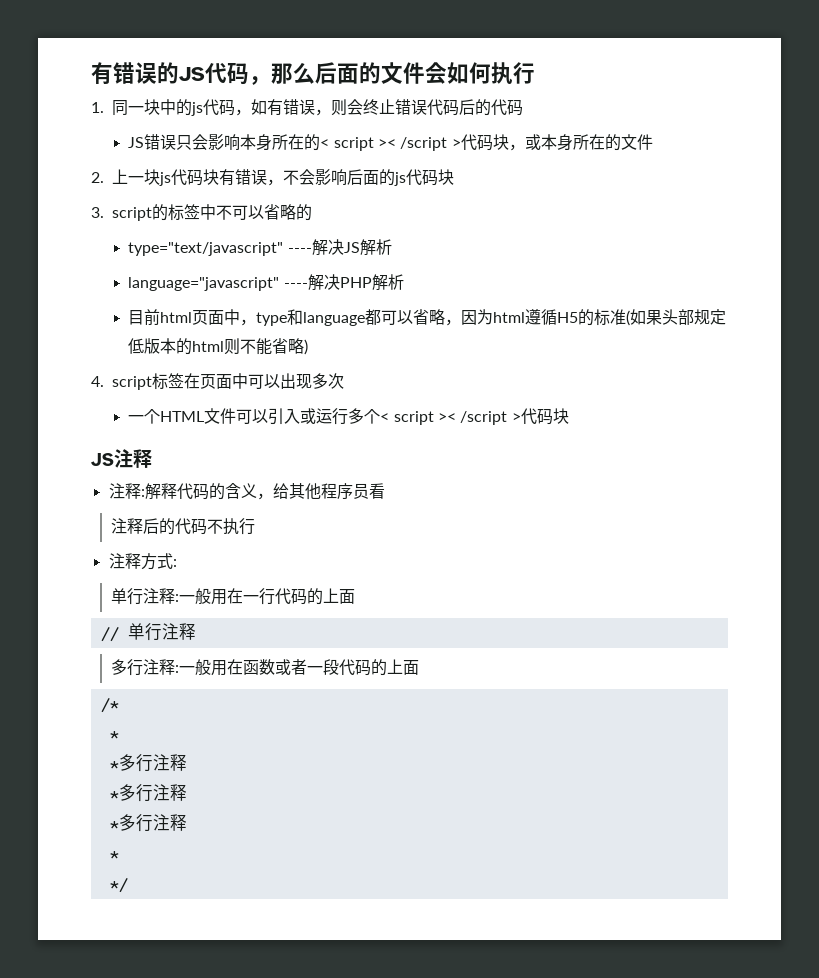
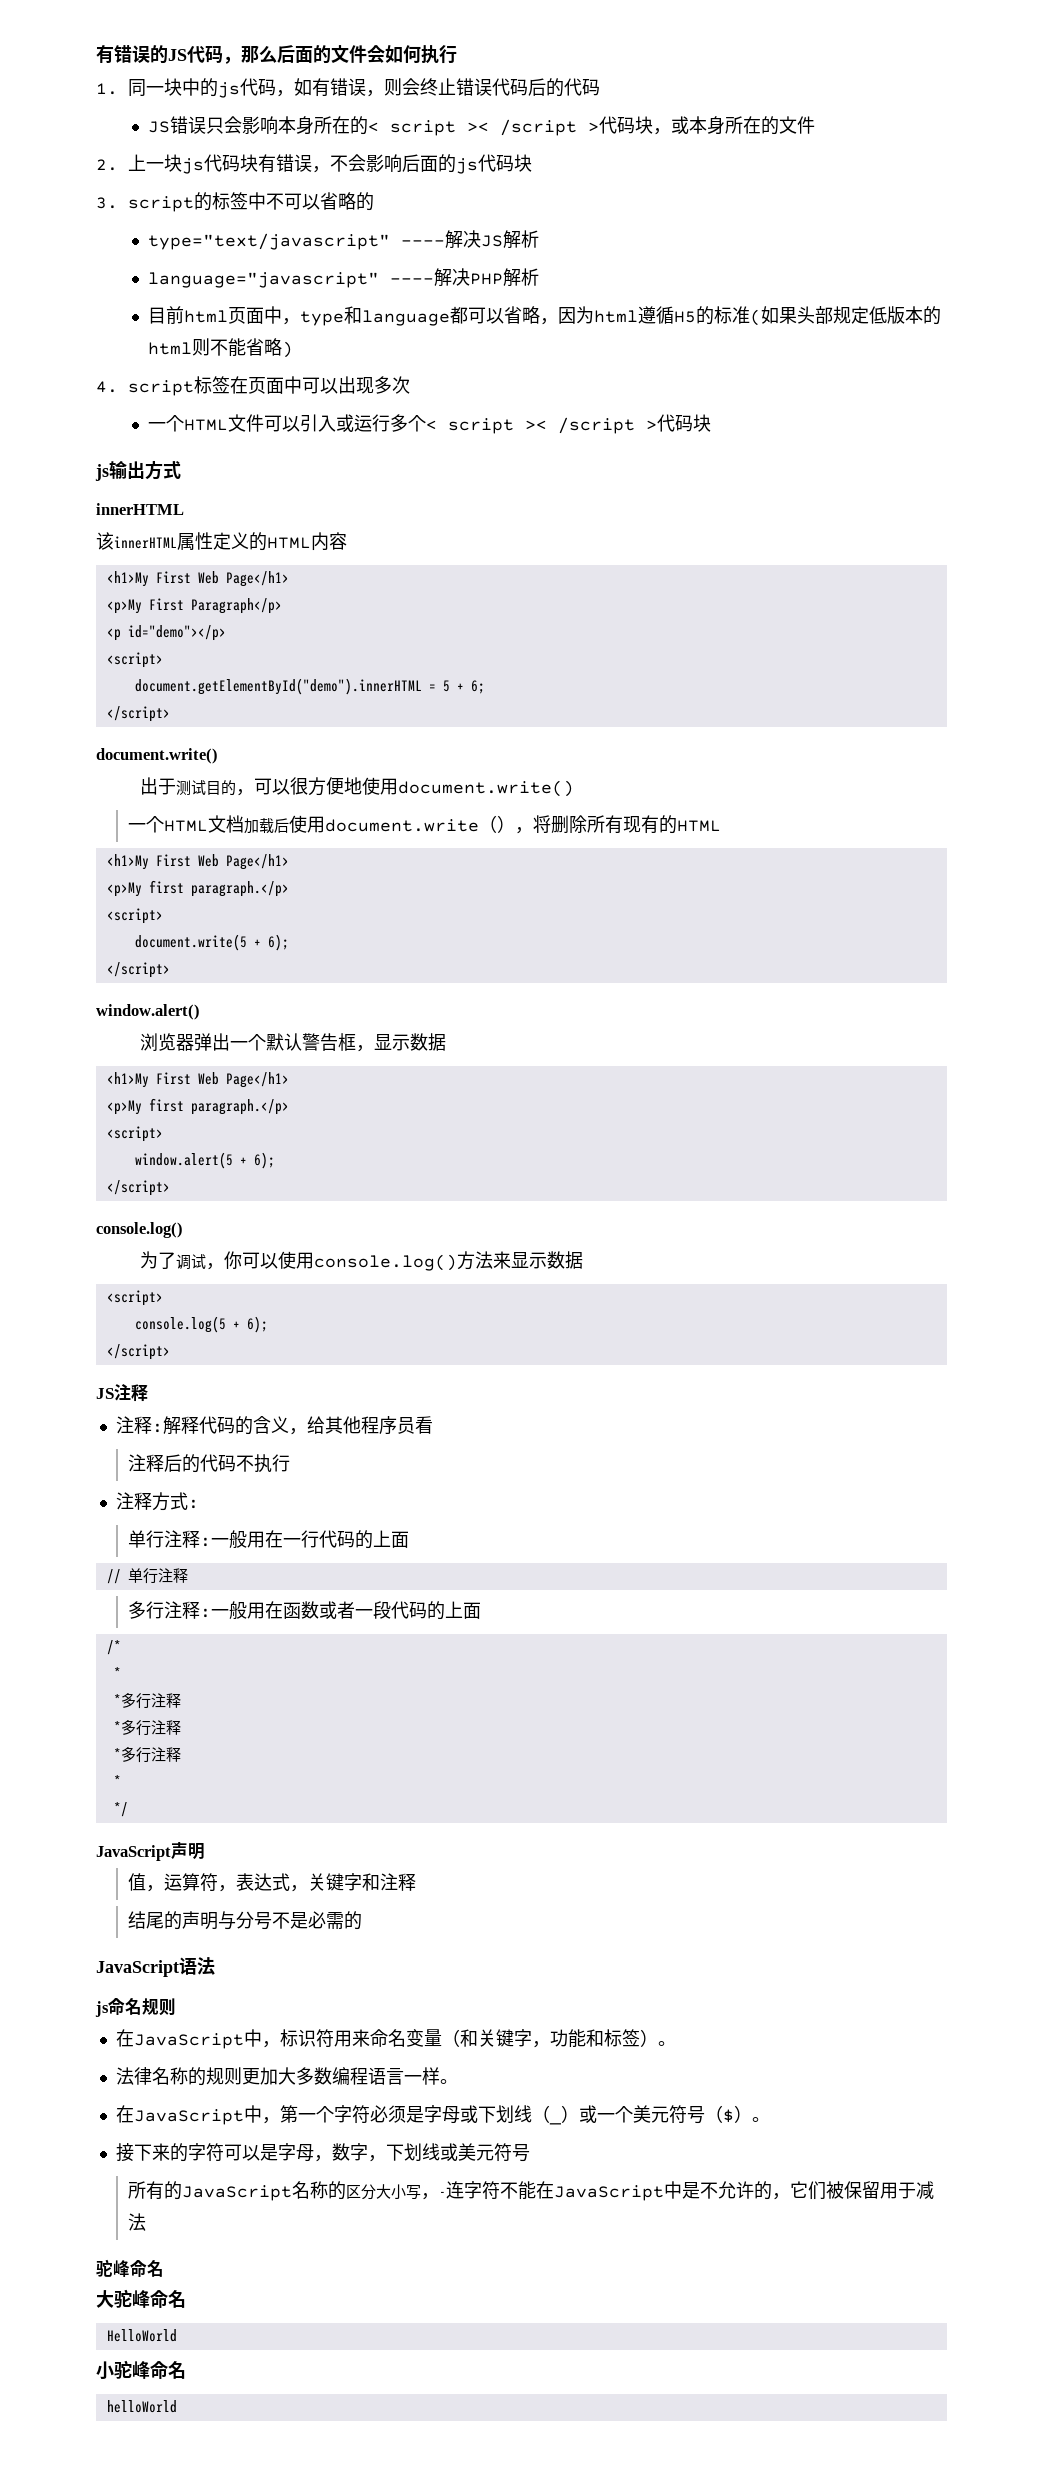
+ js输出方式
+ innerHTML
+ 该innerHTML属性定义的HTML内容
+ <h1>My First Web Page</h1>
+ <p>My First Paragraph</p>
+ <p id="demo"></p>
+ <script>
+ document.getElementById("demo").innerHTML = 5 + 6;
+ </script>
+ document.write()
+ 出于测试目的，可以很方便地使用document.write()
+ 一个HTML文档加载后使用document.write（），将删除所有现有的HTML
+ <h1>My First Web Page</h1>
+ <p>My first paragraph.</p>
+ <script>
+ document.write(5 + 6);
+ </script>
+ window.alert()
+ 浏览器弹出一个默认警告框，显示数据
+ <h1>My First Web Page</h1>
+ <p>My first paragraph.</p>
+ <script>
+ window.alert(5 + 6);
+ </script>
+ console.log()
+ 为了调试，你可以使用console.log()方法来显示数据
+ <script>
+ console.log(5 + 6);
+ </script>
+ JavaScript声明
+ 值，运算符，表达式，关键字和注释
+ 结尾的声明与分号不是必需的
+ JavaScript语法
+ js命名规则
+ 在JavaScript中，标识符用来命名变量（和关键字，功能和标签）。
+ 法律名称的规则更加大多数编程语言一样。
+ 在JavaScript中，第一个字符必须是字母或下划线（_）或一个美元符号（$）。
+ 接下来的字符可以是字母，数字，下划线或美元符号
+ 所有的JavaScript名称的区分大小写，-连字符不能在JavaScript中是不允许的，它们被保留用于减法
+ 驼峰命名
+ 大驼峰命名
+ HelloWorld
+ 小驼峰命名
+ helloWorld

